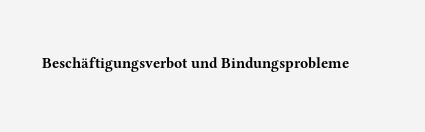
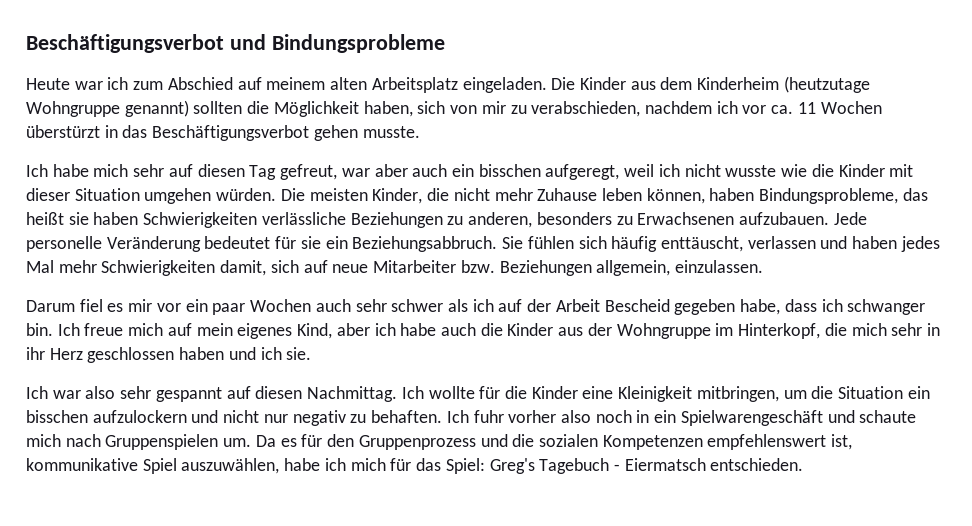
+ Heute war ich zum Abschied auf meinem alten Arbeitsplatz eingeladen. Die Kinder aus dem Kinderheim (heutzutage Wohngruppe genannt) sollten die Möglichkeit haben, sich von mir zu verabschieden, nachdem ich vor ca. 11 Wochen überstürzt in das Beschäftigungsverbot gehen musste.
+ Ich habe mich sehr auf diesen Tag gefreut, war aber auch ein bisschen aufgeregt, weil ich nicht wusste wie die Kinder mit dieser Situation umgehen würden. Die meisten Kinder, die nicht mehr Zuhause leben können, haben Bindungsprobleme, das heißt sie haben Schwierigkeiten verlässliche Beziehungen zu anderen, besonders zu Erwachsenen aufzubauen. Jede personelle Veränderung bedeutet für sie ein Beziehungsabbruch. Sie fühlen sich häufig enttäuscht, verlassen und haben jedes Mal mehr Schwierigkeiten damit, sich auf neue Mitarbeiter bzw. Beziehungen allgemein, einzulassen.
+ Darum fiel es mir vor ein paar Wochen auch sehr schwer als ich auf der Arbeit Bescheid gegeben habe, dass ich schwanger bin. Ich freue mich auf mein eigenes Kind, aber ich habe auch die Kinder aus der Wohngruppe im Hinterkopf, die mich sehr in ihr Herz geschlossen haben und ich sie.
+ Ich war also sehr gespannt auf diesen Nachmittag. Ich wollte für die Kinder eine Kleinigkeit mitbringen, um die Situation ein bisschen aufzulockern und nicht nur negativ zu behaften. Ich fuhr vorher also noch in ein Spielwarengeschäft und schaute mich nach Gruppenspielen um. Da es für den Gruppenprozess und die sozialen Kompetenzen empfehlenswert ist, kommunikative Spiel auszuwählen, habe ich mich für das Spiel: Greg's Tagebuch - Eiermatsch entschieden.

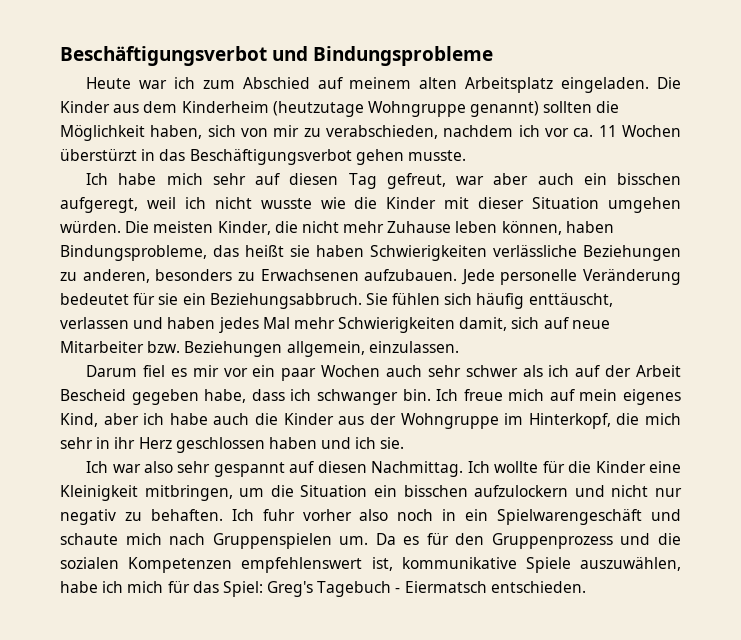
- Da es für den Gruppenprozess und die sozialen Kompetenzen empfehlenswert ist, kommunikative Spiel auszuwählen, habe ich mich für das Spiel: Greg's Tagebuch - Eiermatsch entschieden.
+ Da es für den Gruppenprozess und die sozialen Kompetenzen empfehlenswert ist, kommunikative Spiele auszuwählen, habe ich mich für das Spiel: Greg's Tagebuch - Eiermatsch entschieden.

